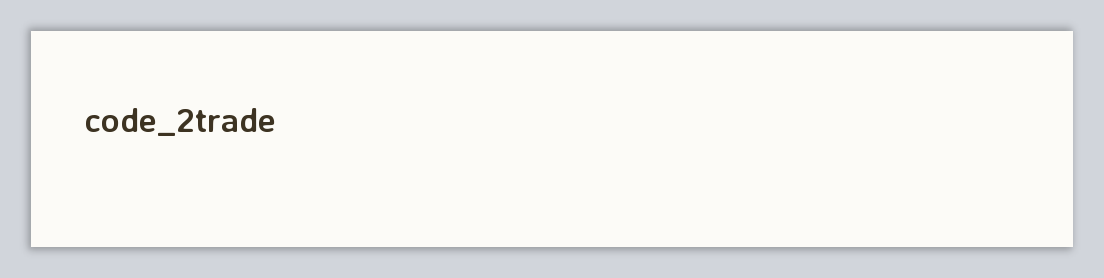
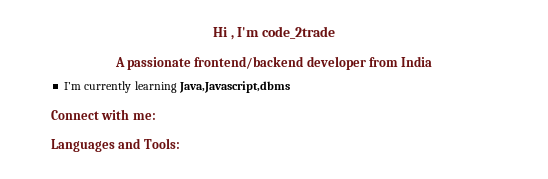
- code_2trade
+ Hi , I'm code_2trade
+ A passionate frontend/backend developer from India
+ I’m currently learning Java,Javascript,dbms
+ Connect with me:
+ Languages and Tools:

